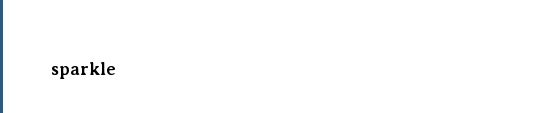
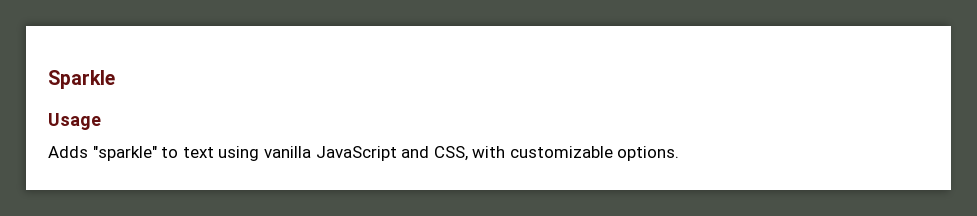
- sparkle
+ Sparkle
+ Usage
+ Adds "sparkle" to text using vanilla JavaScript and CSS, with customizable options.

